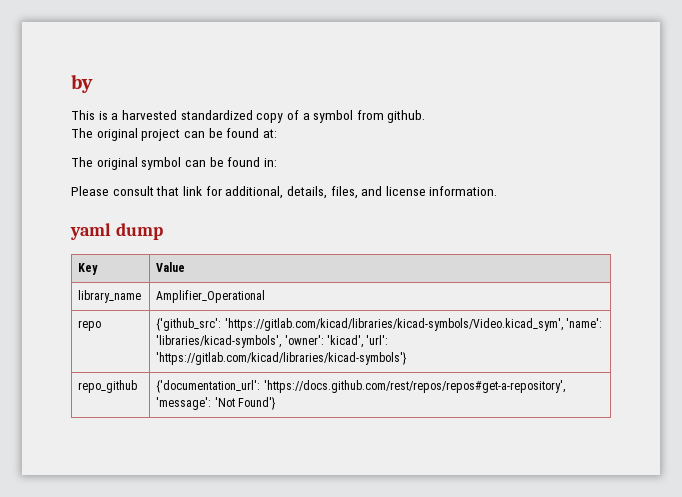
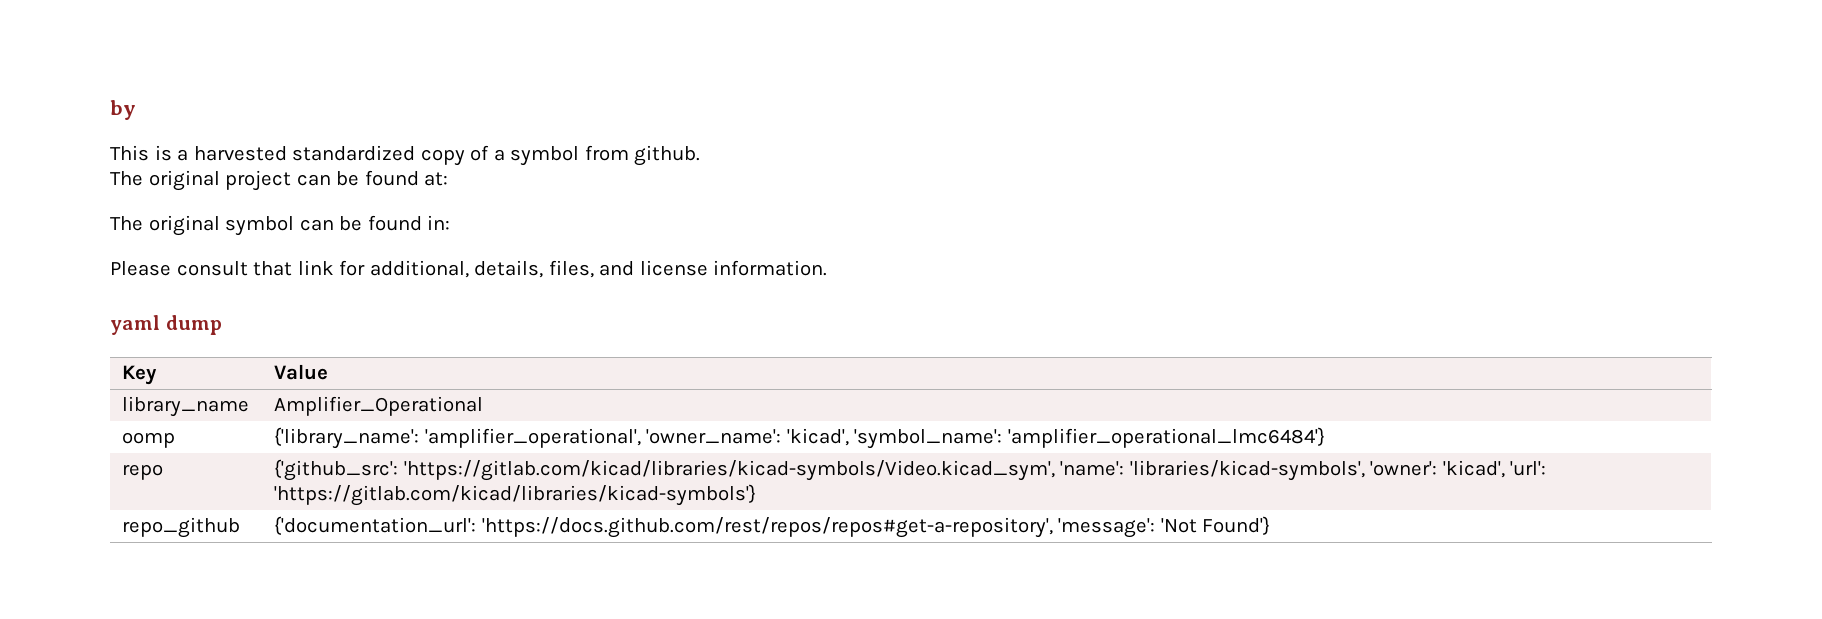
+ oomp | {'library_name': 'amplifier_operational', 'owner_name': 'kicad', 'symbol_name': 'amplifier_operational_lmc6484'}

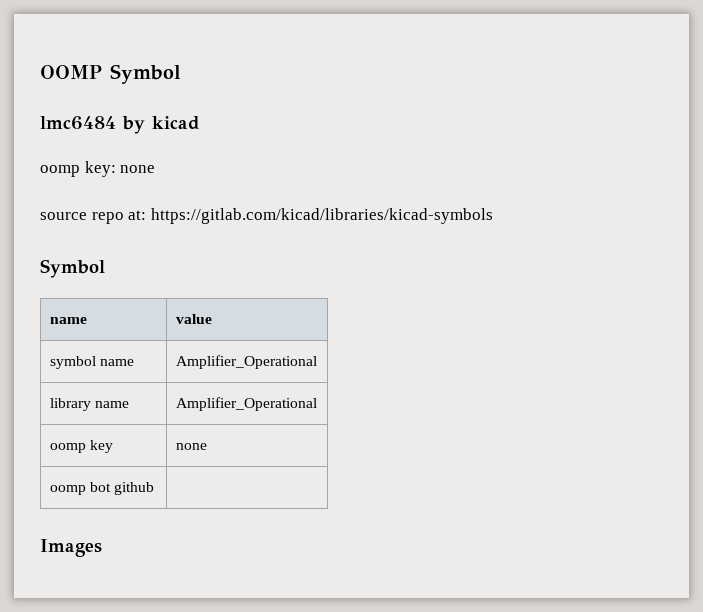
- by
- This is a harvested standardized copy of a symbol from github.
- The original project can be found at:
- The original symbol can be found in:
- Please consult that link for additional, details, files, and license information.
- yaml dump
- Key | Value
- library_name | Amplifier_Operational
- oomp | {'library_name': 'amplifier_operational', 'owner_name': 'kicad', 'symbol_name': 'amplifier_operational_lmc6484'}
- repo | {'github_src': 'https://gitlab.com/kicad/libraries/kicad-symbols/Video.kicad_sym', 'name': 'libraries/kicad-symbols', 'owner': 'kicad', 'url': 'https://gitlab.com/kicad/libraries/kicad-symbols'}
- repo_github | {'documentation_url': 'https://docs.github.com/rest/repos/repos#get-a-repository', 'message': 'Not Found'}
+ OOMP Symbol
+ lmc6484 by kicad
+ oomp key: none
+ source repo at: https://gitlab.com/kicad/libraries/kicad-symbols
+ Symbol
+ name | value
+ symbol name | Amplifier_Operational
+ library name | Amplifier_Operational
+ oomp key | none
+ oomp bot github |
+ Images

